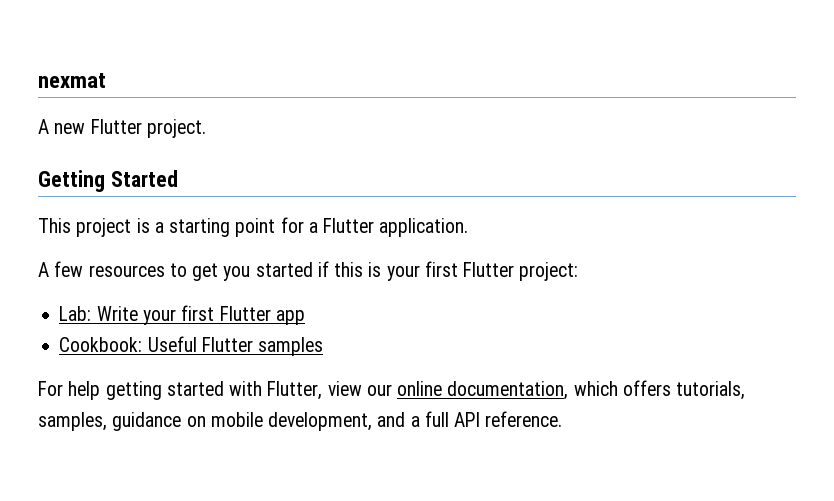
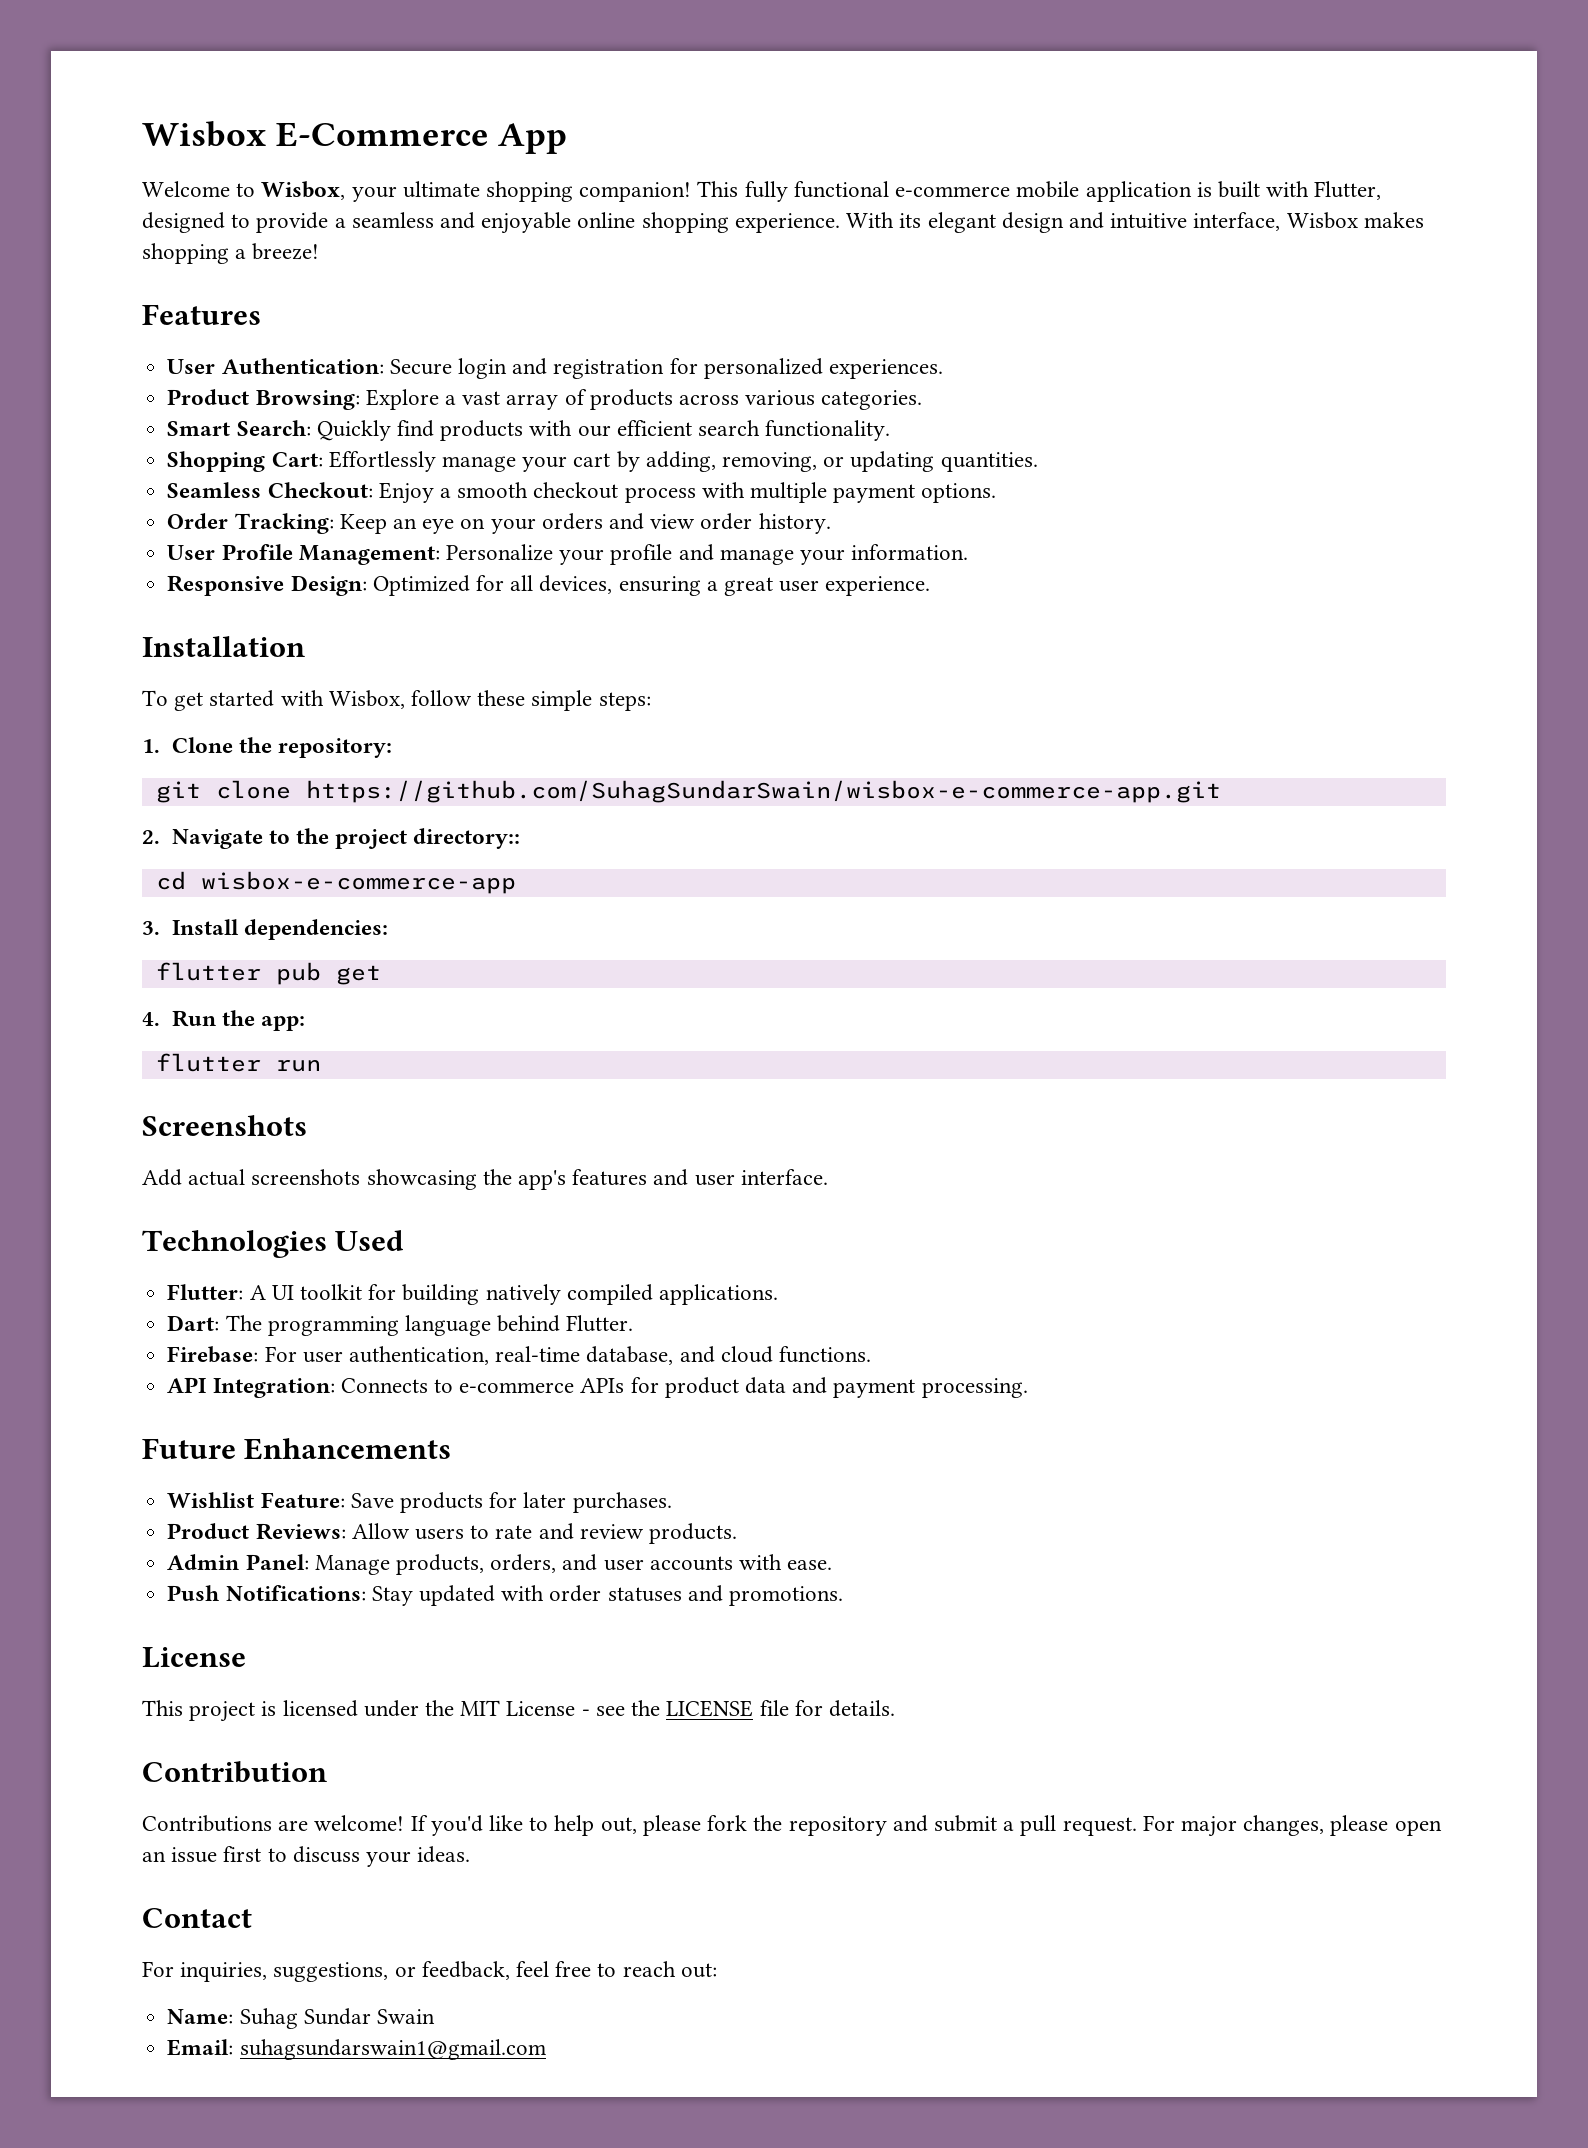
- nexmat
- A new Flutter project.
- Getting Started
- This project is a starting point for a Flutter application.
- A few resources to get you started if this is your first Flutter project:
- Lab: Write your first Flutter app
- Cookbook: Useful Flutter samples
- For help getting started with Flutter, view our online documentation, which offers tutorials, samples, guidance on mobile development, and a full API reference.
+ Wisbox E-Commerce App
+ Welcome to Wisbox, your ultimate shopping companion! This fully functional e-commerce mobile application is built with Flutter, designed to provide a seamless and enjoyable online shopping experience. With its elegant design and intuitive interface, Wisbox makes shopping a breeze!
+ Features
+ User Authentication: Secure login and registration for personalized experiences.
+ Product Browsing: Explore a vast array of products across various categories.
+ Smart Search: Quickly find products with our efficient search functionality.
+ Shopping Cart: Effortlessly manage your cart by adding, removing, or updating quantities.
+ Seamless Checkout: Enjoy a smooth checkout process with multiple payment options.
+ Order Tracking: Keep an eye on your orders and view order history.
+ User Profile Management: Personalize your profile and manage your information.
+ Responsive Design: Optimized for all devices, ensuring a great user experience.
+ Installation
+ To get started with Wisbox, follow these simple steps:
+ 1. Clone the repository:
+ git clone https://github.com/SuhagSundarSwain/wisbox-e-commerce-app.git
+ 2. Navigate to the project directory::
+ cd wisbox-e-commerce-app
+ 3. Install dependencies:
+ flutter pub get
+ 4. Run the app:
+ flutter run
+ Screenshots
+ Add actual screenshots showcasing the app's features and user interface.
+ Technologies Used
+ Flutter: A UI toolkit for building natively compiled applications.
+ Dart: The programming language behind Flutter.
+ Firebase: For user authentication, real-time database, and cloud functions.
+ API Integration: Connects to e-commerce APIs for product data and payment processing.
+ Future Enhancements
+ Wishlist Feature: Save products for later purchases.
+ Product Reviews: Allow users to rate and review products.
+ Admin Panel: Manage products, orders, and user accounts with ease.
+ Push Notifications: Stay updated with order statuses and promotions.
+ License
+ This project is licensed under the MIT License - see the LICENSE file for details.
+ Contribution
+ Contributions are welcome! If you'd like to help out, please fork the repository and submit a pull request. For major changes, please open an issue first to discuss your ideas.
+ Contact
+ For inquiries, suggestions, or feedback, feel free to reach out:
+ Name: Suhag Sundar Swain
+ Email: suhagsundarswain1@gmail.com

